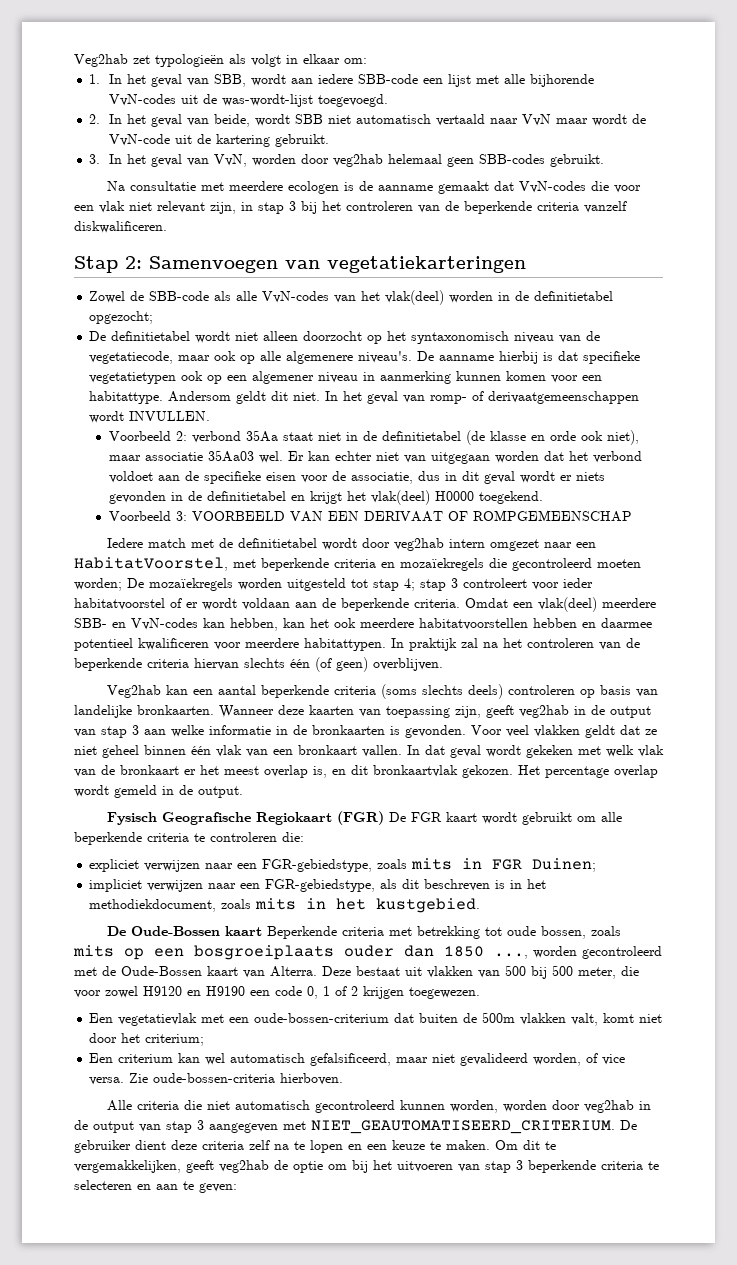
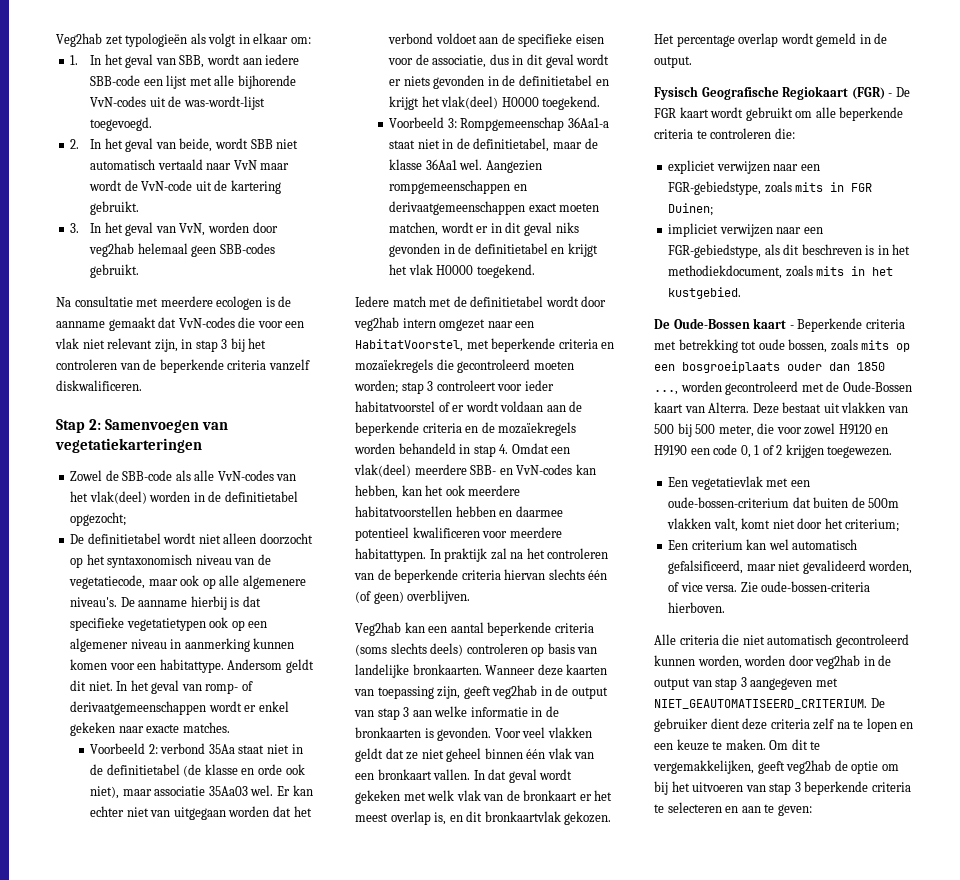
- In het geval van romp- of derivaatgemeenschappen wordt INVULLEN.
+ In het geval van romp- of derivaatgemeenschappen wordt er enkel gekeken naar exacte matches.
- Voorbeeld 3: VOORBEELD VAN EEN DERIVAAT OF ROMPGEMEENSCHAP
+ Voorbeeld 3: Rompgemeenschap 36Aa1-a staat niet in de definitietabel, maar de klasse 36Aa1 wel. Aangezien rompgemeenschappen en derivaatgemeenschappen exact moeten matchen, wordt er in dit geval niks gevonden in de definitietabel en krijgt het vlak H0000 toegekend.
- Iedere match met de definitietabel wordt door veg2hab intern omgezet naar een HabitatVoorstel, met beperkende criteria en mozaïekregels die gecontroleerd moeten worden; De mozaïekregels worden uitgesteld tot stap 4; stap 3 controleert voor ieder habitatvoorstel of er wordt voldaan aan de beperkende criteria. Omdat een vlak(deel) meerdere SBB- en VvN-codes kan hebben, kan het ook meerdere habitatvoorstellen hebben en daarmee potentieel kwalificeren voor meerdere habitattypen.
+ Iedere match met de definitietabel wordt door veg2hab intern omgezet naar een HabitatVoorstel, met beperkende criteria en mozaïekregels die gecontroleerd moeten worden; stap 3 controleert voor ieder habitatvoorstel of er wordt voldaan aan de beperkende criteria en de mozaïekregels worden behandeld in stap 4. Omdat een vlak(deel) meerdere SBB- en VvN-codes kan hebben, kan het ook meerdere habitatvoorstellen hebben en daarmee potentieel kwalificeren voor meerdere habitattypen.
- Fysisch Geografische Regiokaart (FGR) De FGR kaart wordt gebruikt om alle beperkende criteria te controleren die:
+ Fysisch Geografische Regiokaart (FGR) - De FGR kaart wordt gebruikt om alle beperkende criteria te controleren die:
- De Oude-Bossen kaart Beperkende criteria met betrekking tot oude bossen, zoals mits op een bosgroeiplaats ouder dan 1850 ..., worden gecontroleerd met de Oude-Bossen kaart van Alterra.
+ De Oude-Bossen kaart - Beperkende criteria met betrekking tot oude bossen, zoals mits op een bosgroeiplaats ouder dan 1850 ..., worden gecontroleerd met de Oude-Bossen kaart van Alterra.

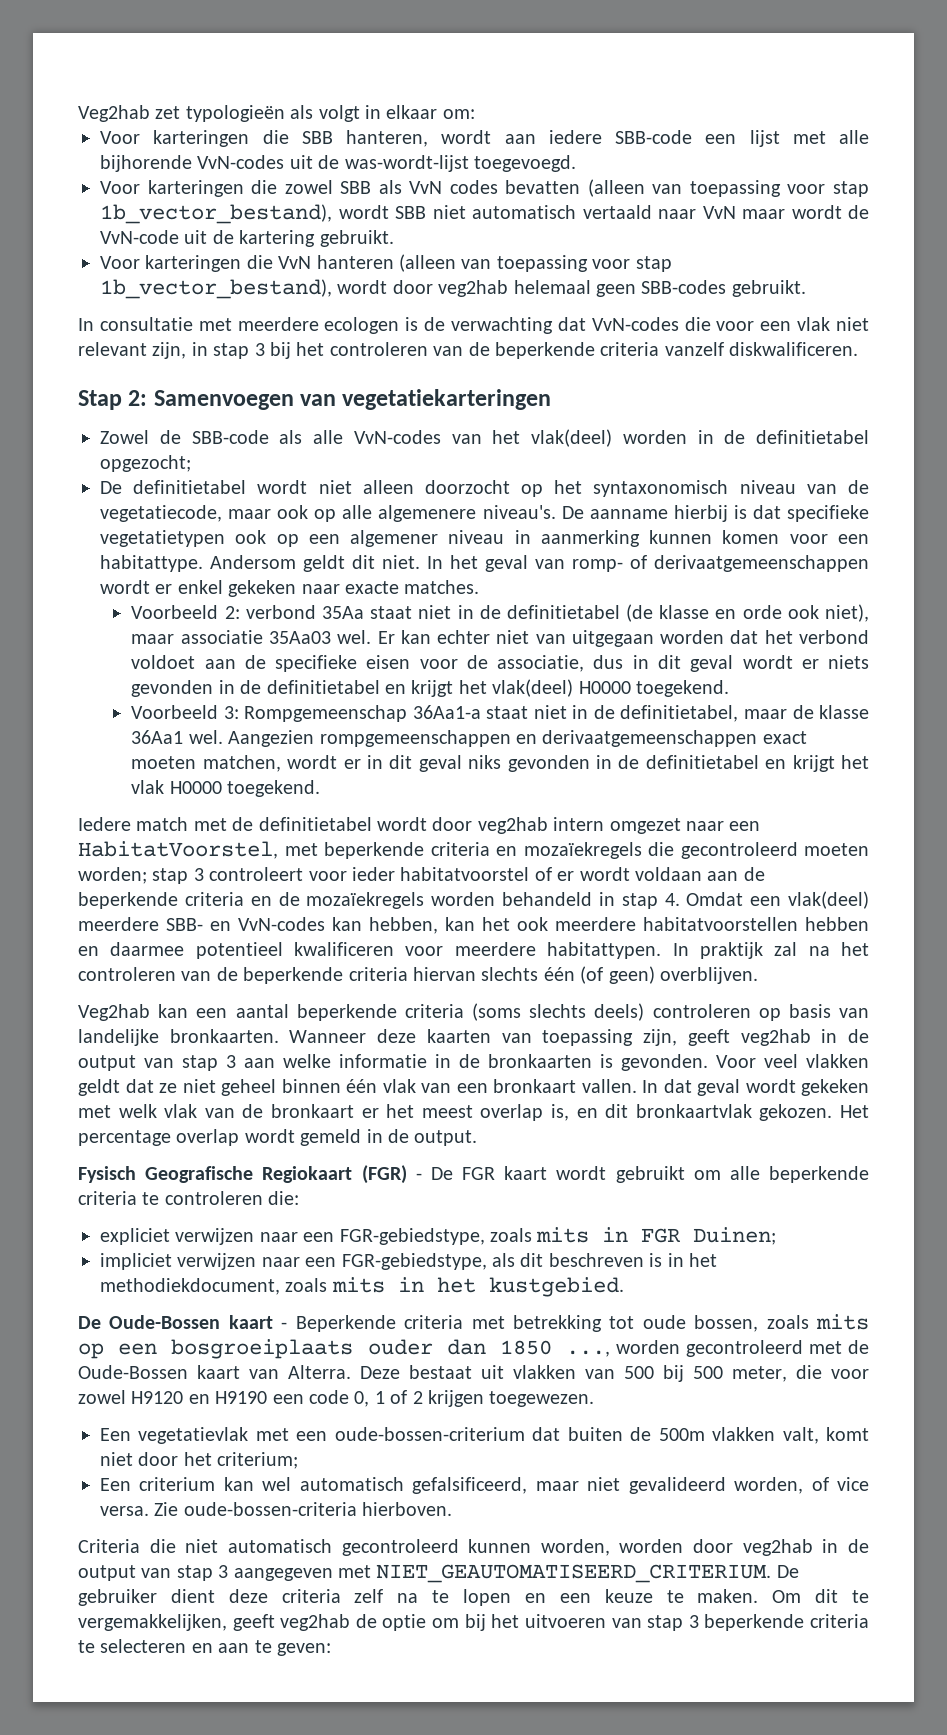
- 1. In het geval van SBB, wordt aan iedere SBB-code een lijst met alle bijhorende VvN-codes uit de was-wordt-lijst toegevoegd.
+ Voor karteringen die SBB hanteren, wordt aan iedere SBB-code een lijst met alle bijhorende VvN-codes uit de was-wordt-lijst toegevoegd.
- 2. In het geval van beide, wordt SBB niet automatisch vertaald naar VvN maar wordt de VvN-code uit de kartering gebruikt.
+ Voor karteringen die zowel SBB als VvN codes bevatten (alleen van toepassing voor stap 1b_vector_bestand), wordt SBB niet automatisch vertaald naar VvN maar wordt de VvN-code uit de kartering gebruikt.
- 3. In het geval van VvN, worden door veg2hab helemaal geen SBB-codes gebruikt.
+ Voor karteringen die VvN hanteren (alleen van toepassing voor stap 1b_vector_bestand), wordt door veg2hab helemaal geen SBB-codes gebruikt.
- Na consultatie met meerdere ecologen is de aanname gemaakt dat VvN-codes die voor een vlak niet relevant zijn, in stap 3 bij het controleren van de beperkende criteria vanzelf diskwalificeren.
+ In consultatie met meerdere ecologen is de verwachting dat VvN-codes die voor een vlak niet relevant zijn, in stap 3 bij het controleren van de beperkende criteria vanzelf diskwalificeren.
- Alle criteria die niet automatisch gecontroleerd kunnen worden, worden door veg2hab in de output van stap 3 aangegeven met NIET_GEAUTOMATISEERD_CRITERIUM.
+ Criteria die niet automatisch gecontroleerd kunnen worden, worden door veg2hab in de output van stap 3 aangegeven met NIET_GEAUTOMATISEERD_CRITERIUM.

